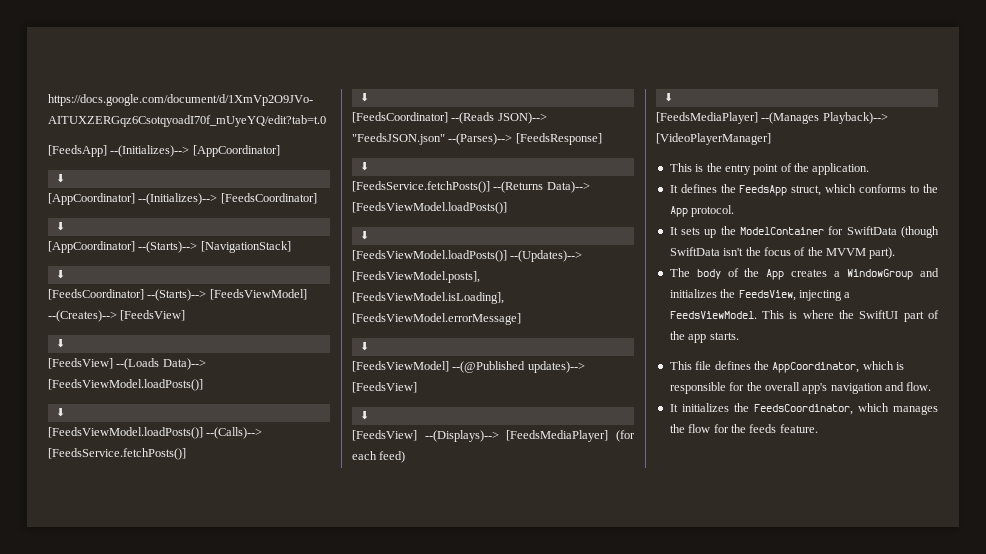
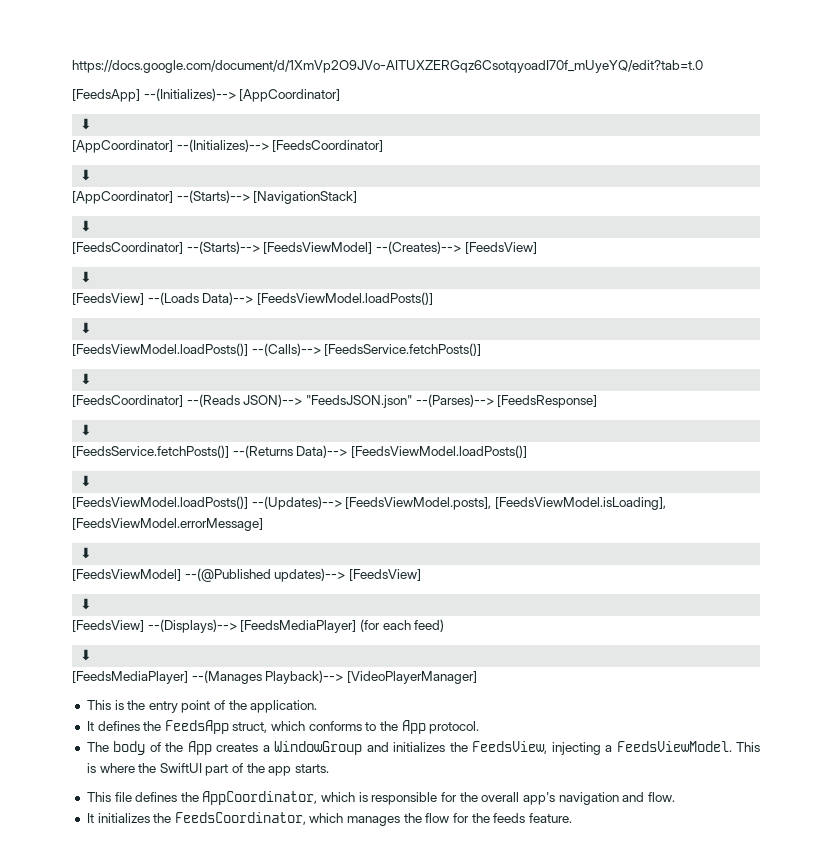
- It sets up the ModelContainer for SwiftData (though SwiftData isn't the focus of the MVVM part).

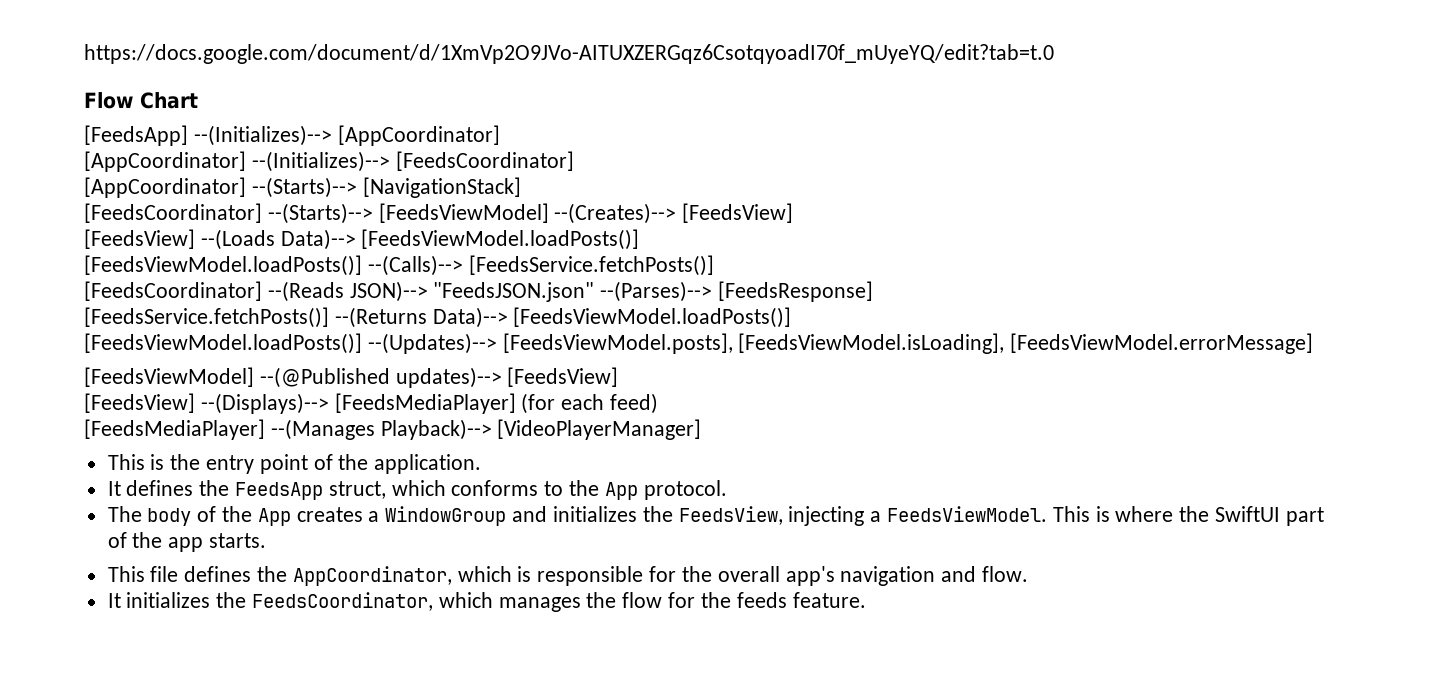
+ Flow Chart
  [FeedsApp] --(Initializes)--> [AppCoordinator]
- ⬇
  [AppCoordinator] --(Initializes)--> [FeedsCoordinator]
- ⬇
  [AppCoordinator] --(Starts)--> [NavigationStack]
- ⬇
  [FeedsCoordinator] --(Starts)--> [FeedsViewModel] --(Creates)--> [FeedsView]
- ⬇
  [FeedsView] --(Loads Data)--> [FeedsViewModel.loadPosts()]
- ⬇
  [FeedsViewModel.loadPosts()] --(Calls)--> [FeedsService.fetchPosts()]
- ⬇
  [FeedsCoordinator] --(Reads JSON)--> "FeedsJSON.json" --(Parses)--> [FeedsResponse]
- ⬇
  [FeedsService.fetchPosts()] --(Returns Data)--> [FeedsViewModel.loadPosts()]
- ⬇
  [FeedsViewModel.loadPosts()] --(Updates)--> [FeedsViewModel.posts], [FeedsViewModel.isLoading], [FeedsViewModel.errorMessage]
- ⬇
  [FeedsViewModel] --(@Published updates)--> [FeedsView]
- ⬇
  [FeedsView] --(Displays)--> [FeedsMediaPlayer] (for each feed)
- ⬇

